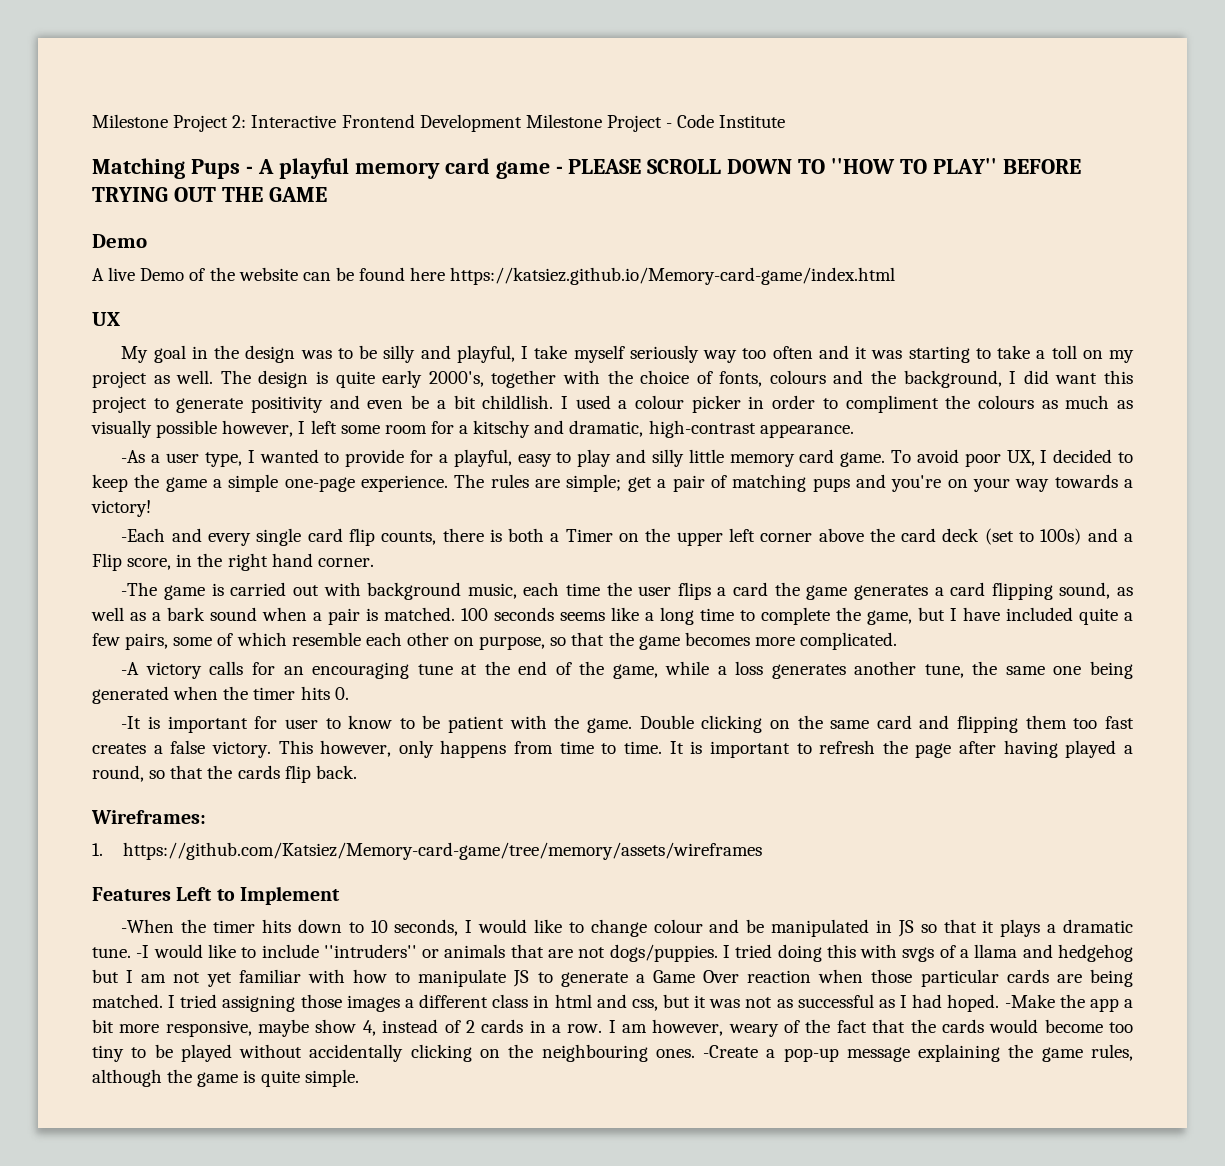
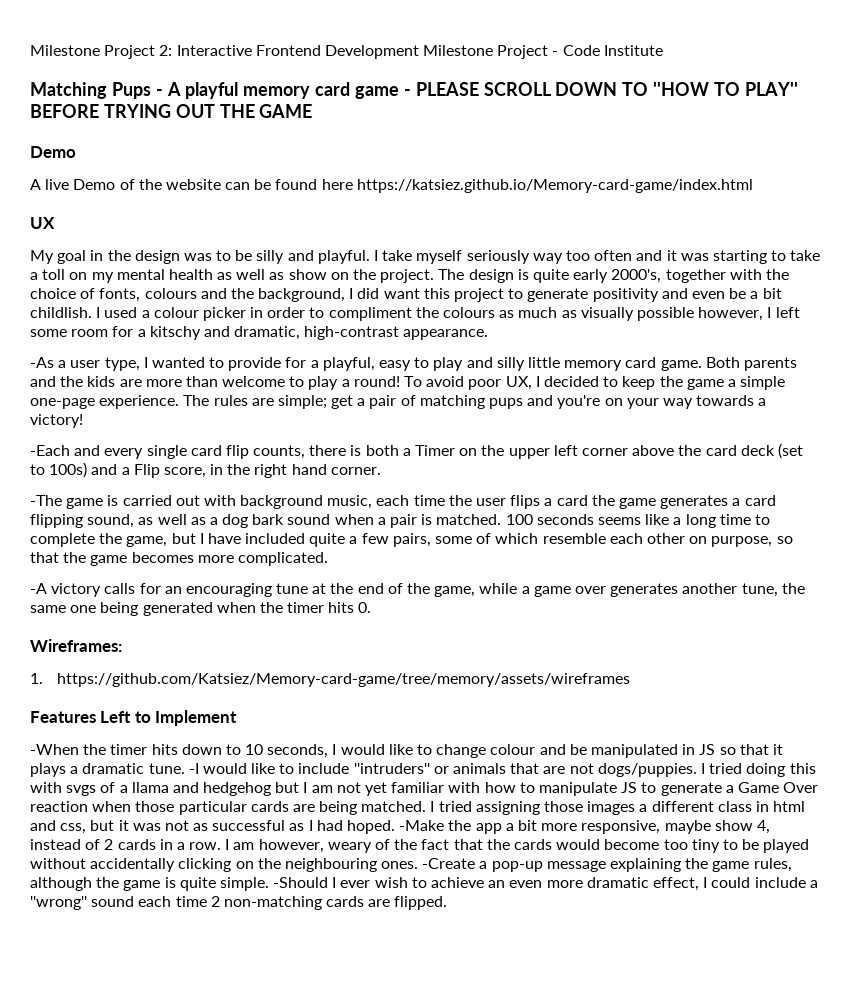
- My goal in the design was to be silly and playful, I take myself seriously way too often and it was starting to take a toll on my project as well.
+ My goal in the design was to be silly and playful. I take myself seriously way too often and it was starting to take a toll on my mental health as well as show on the project.
+ Both parents and the kids are more than welcome to play a round!
- -The game is carried out with background music, each time the user flips a card the game generates a card flipping sound, as well as a bark sound when a pair is matched.
+ -The game is carried out with background music, each time the user flips a card the game generates a card flipping sound, as well as a dog bark sound when a pair is matched.
- -A victory calls for an encouraging tune at the end of the game, while a loss generates another tune, the same one being generated when the timer hits 0.
+ -A victory calls for an encouraging tune at the end of the game, while a game over generates another tune, the same one being generated when the timer hits 0.
- -It is important for user to know to be patient with the game. Double clicking on the same card and flipping them too fast creates a false victory. This however, only happens from time to time. It is important to refresh the page after having played a round, so that the cards flip back.
+ -Should I ever wish to achieve an even more dramatic effect, I could include a ''wrong'' sound each time 2 non-matching cards are flipped.

